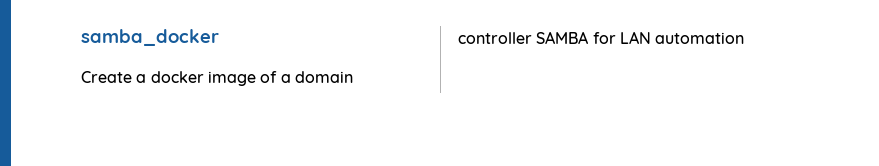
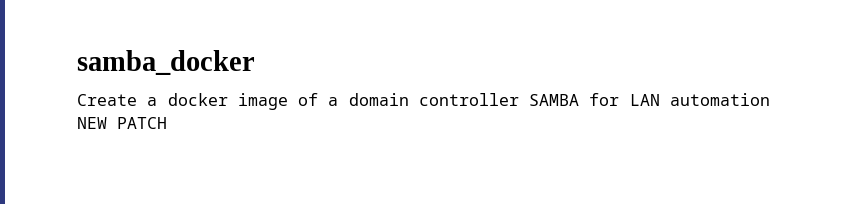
- Create a docker image of a domain controller SAMBA for LAN automation
+ Create a docker image of a domain controller SAMBA for LAN automation NEW PATCH

